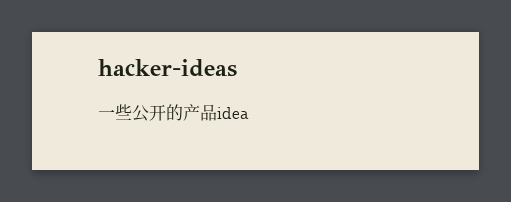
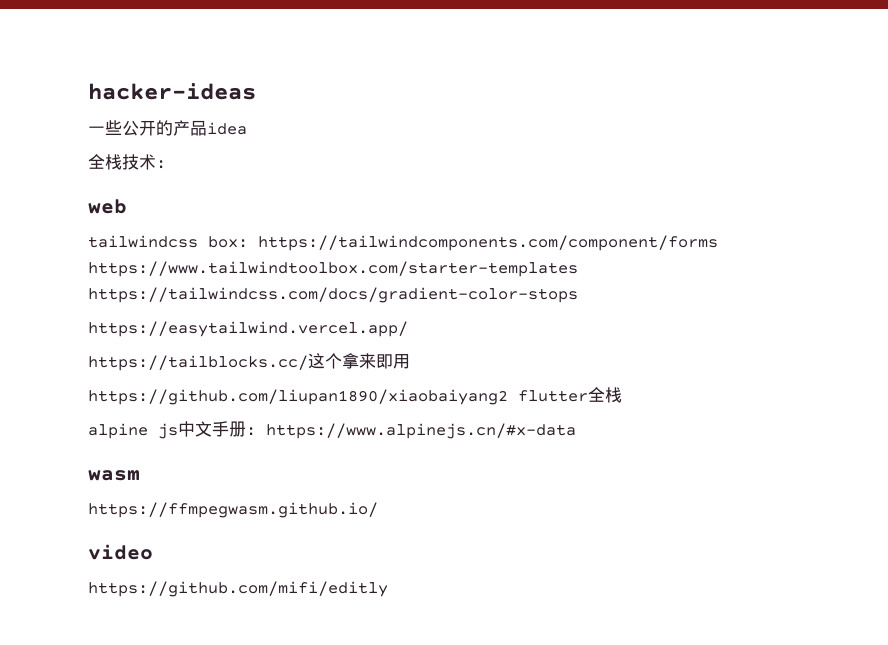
+ 全栈技术:
+ web
+ tailwindcss box: https://tailwindcomponents.com/component/forms https://www.tailwindtoolbox.com/starter-templates https://tailwindcss.com/docs/gradient-color-stops
+ https://easytailwind.vercel.app/
+ https://tailblocks.cc/这个拿来即用
+ https://github.com/liupan1890/xiaobaiyang2 flutter全栈
+ alpine js中文手册: https://www.alpinejs.cn/#x-data
+ wasm
+ https://ffmpegwasm.github.io/
+ video
+ https://github.com/mifi/editly

